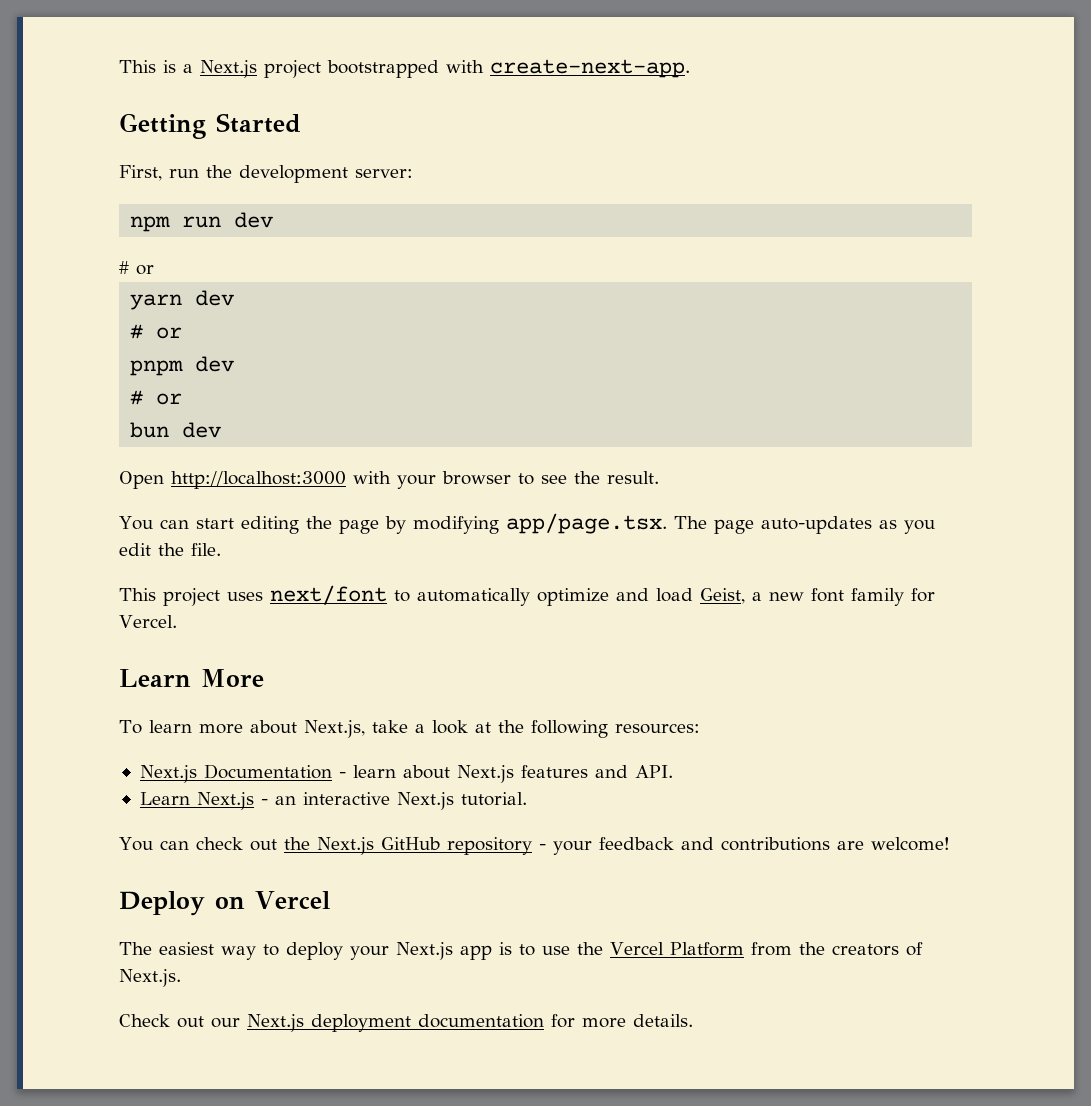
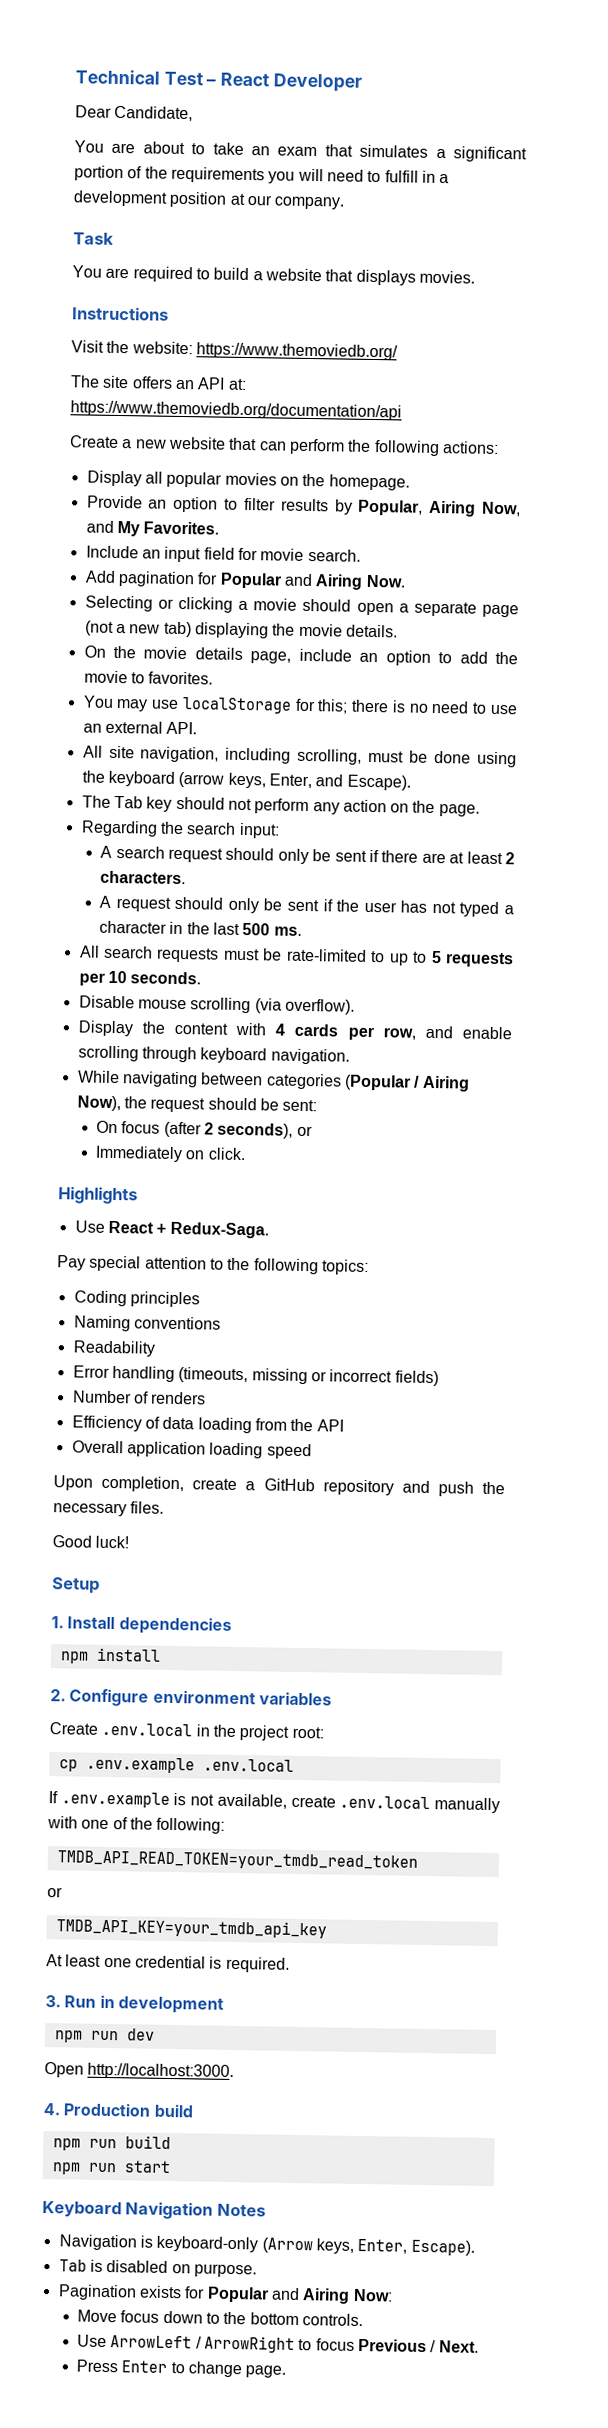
- This is a Next.js project bootstrapped with create-next-app.
- Getting Started
- First, run the development server:
+ Technical Test – React Developer
+ Dear Candidate,
+ You are about to take an exam that simulates a significant portion of the requirements you will need to fulfill in a development position at our company.
+ Task
+ You are required to build a website that displays movies.
+ Instructions
+ Visit the website: https://www.themoviedb.org/
+ The site offers an API at: https://www.themoviedb.org/documentation/api
+ Create a new website that can perform the following actions:
+ Display all popular movies on the homepage.
+ Provide an option to filter results by Popular, Airing Now, and My Favorites.
+ Include an input field for movie search.
+ Add pagination for Popular and Airing Now.
+ Selecting or clicking a movie should open a separate page (not a new tab) displaying the movie details.
+ On the movie details page, include an option to add the movie to favorites.
+ You may use localStorage for this; there is no need to use an external API.
+ All site navigation, including scrolling, must be done using the keyboard (arrow keys, Enter, and Escape).
+ The Tab key should not perform any action on the page.
+ Regarding the search input:
+ A search request should only be sent if there are at least 2 characters.
+ A request should only be sent if the user has not typed a character in the last 500 ms.
+ All search requests must be rate-limited to up to 5 requests per 10 seconds.
+ Disable mouse scrolling (via overflow).
+ Display the content with 4 cards per row, and enable scrolling through keyboard navigation.
+ While navigating between categories (Popular / Airing Now), the request should be sent:
+ On focus (after 2 seconds), or
+ Immediately on click.
+ Highlights
+ Use React + Redux-Saga.
+ Pay special attention to the following topics:
+ Coding principles
+ Naming conventions
+ Readability
+ Error handling (timeouts, missing or incorrect fields)
+ Number of renders
+ Efficiency of data loading from the API
+ Overall application loading speed
+ Upon completion, create a GitHub repository and push the necessary files.
+ Good luck!
+ Setup
+ 1. Install dependencies
+ npm install
+ 2. Configure environment variables
+ Create .env.local in the project root:
+ cp .env.example .env.local
+ If .env.example is not available, create .env.local manually with one of the following:
+ TMDB_API_READ_TOKEN=your_tmdb_read_token
+ or
+ TMDB_API_KEY=your_tmdb_api_key
+ At least one credential is required.
+ 3. Run in development
  npm run dev
- # or
- yarn dev
- # or
- pnpm dev
- # or
- bun dev
- Open http://localhost:3000 with your browser to see the result.
- You can start editing the page by modifying app/page.tsx. The page auto-updates as you edit the file.
- This project uses next/font to automatically optimize and load Geist, a new font family for Vercel.
- Learn More
- To learn more about Next.js, take a look at the following resources:
- Next.js Documentation - learn about Next.js features and API.
- Learn Next.js - an interactive Next.js tutorial.
- You can check out the Next.js GitHub repository - your feedback and contributions are welcome!
- Deploy on Vercel
- The easiest way to deploy your Next.js app is to use the Vercel Platform from the creators of Next.js.
- Check out our Next.js deployment documentation for more details.
+ Open http://localhost:3000.
+ 4. Production build
+ npm run build
+ npm run start
+ Keyboard Navigation Notes
+ Navigation is keyboard-only (Arrow keys, Enter, Escape).
+ Tab is disabled on purpose.
+ Pagination exists for Popular and Airing Now:
+ Move focus down to the bottom controls.
+ Use ArrowLeft / ArrowRight to focus Previous / Next.
+ Press Enter to change page.

